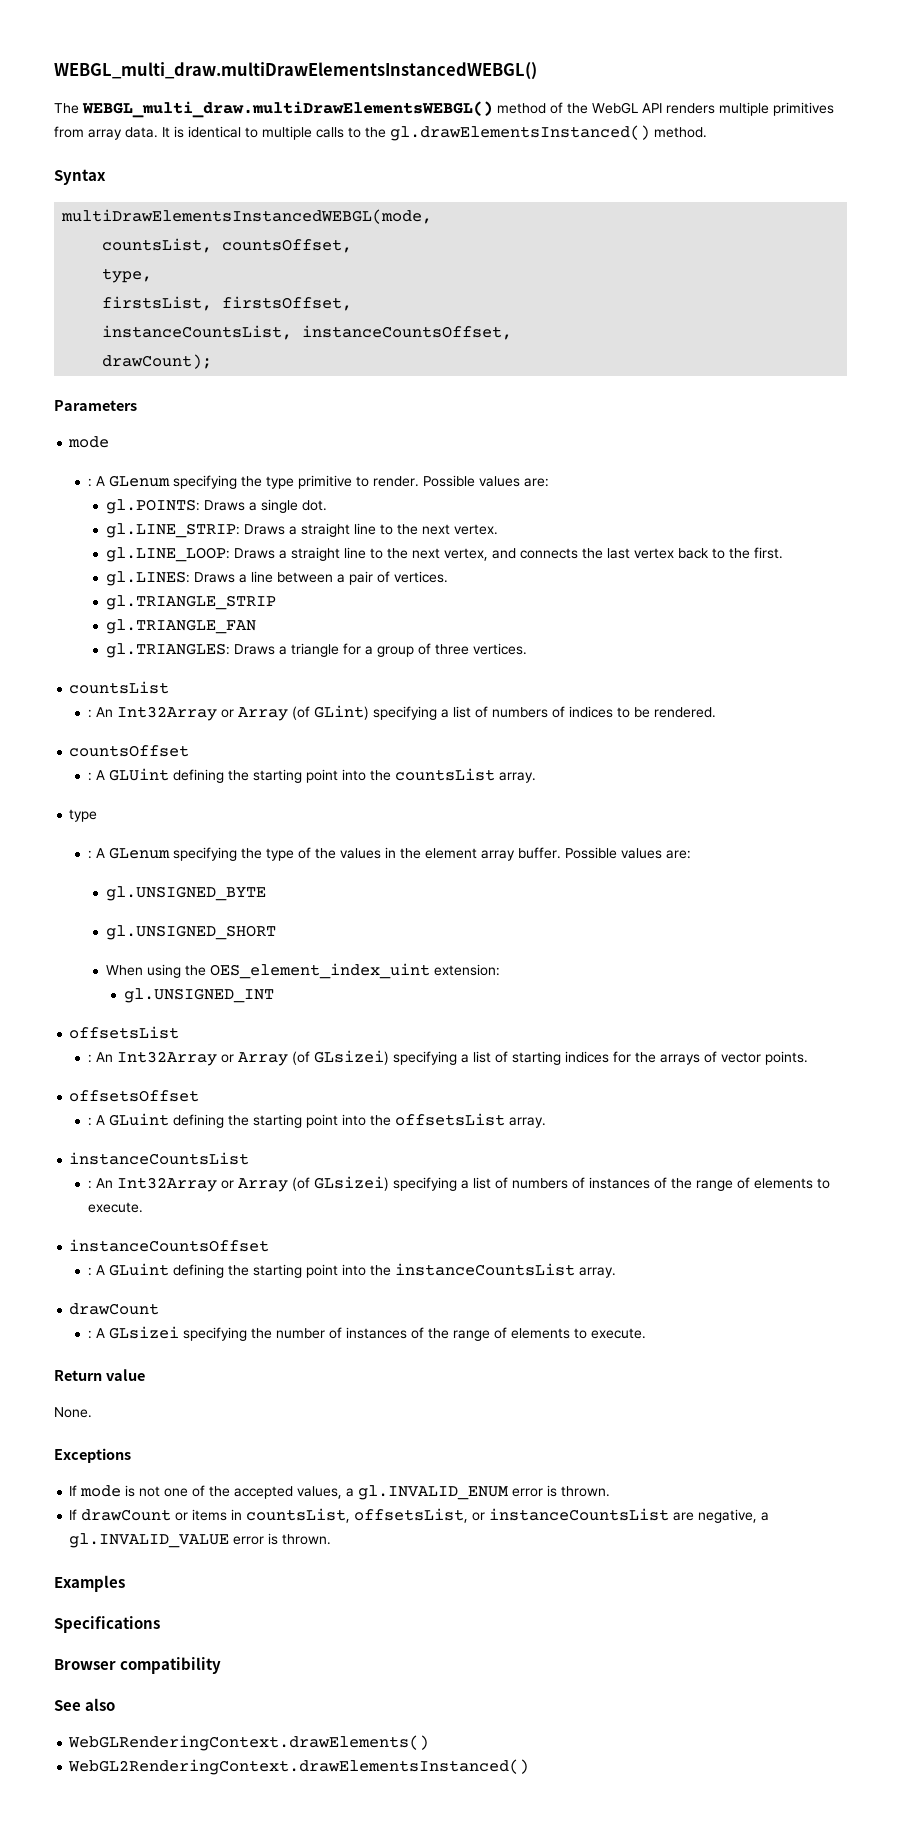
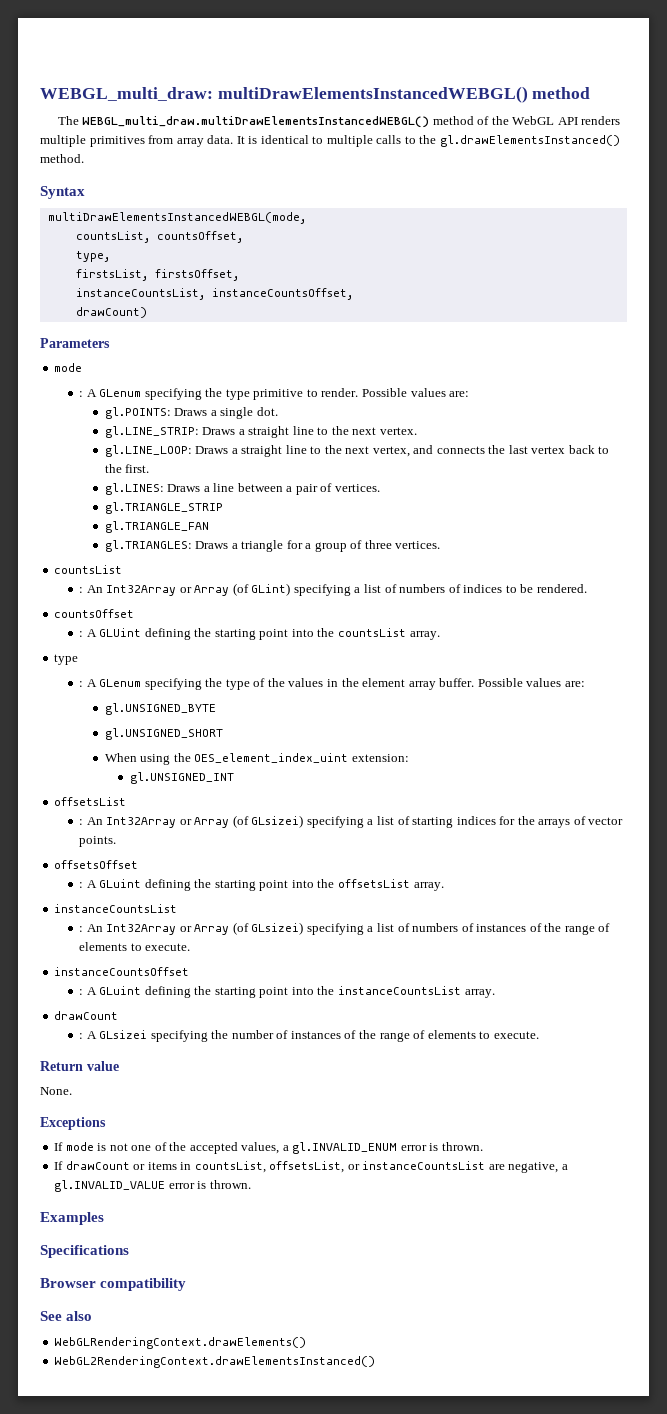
- WEBGL_multi_draw.multiDrawElementsInstancedWEBGL()
+ WEBGL_multi_draw: multiDrawElementsInstancedWEBGL() method
- The WEBGL_multi_draw.multiDrawElementsWEBGL() method of the WebGL API renders multiple primitives from array data.
+ The WEBGL_multi_draw.multiDrawElementsInstancedWEBGL() method of the WebGL API renders multiple primitives from array data.
- drawCount);
+ drawCount)

